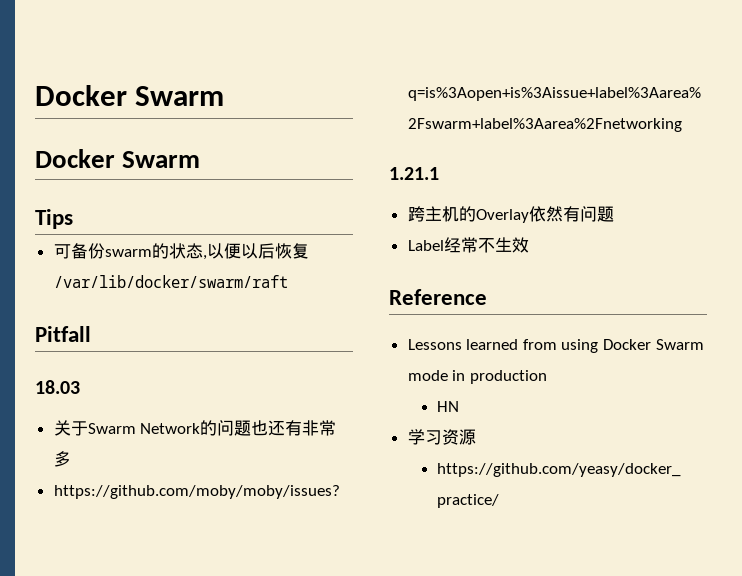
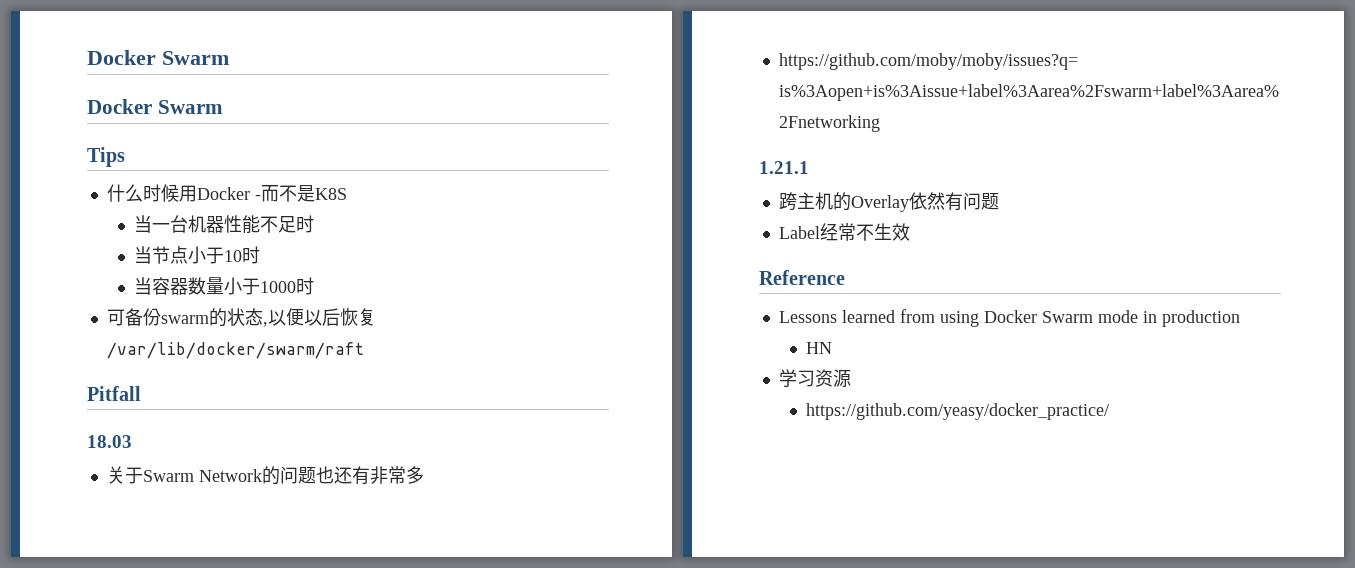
+ 什么时候用Docker -而不是K8S
+ 当一台机器性能不足时
+ 当节点小于10时
+ 当容器数量小于1000时

